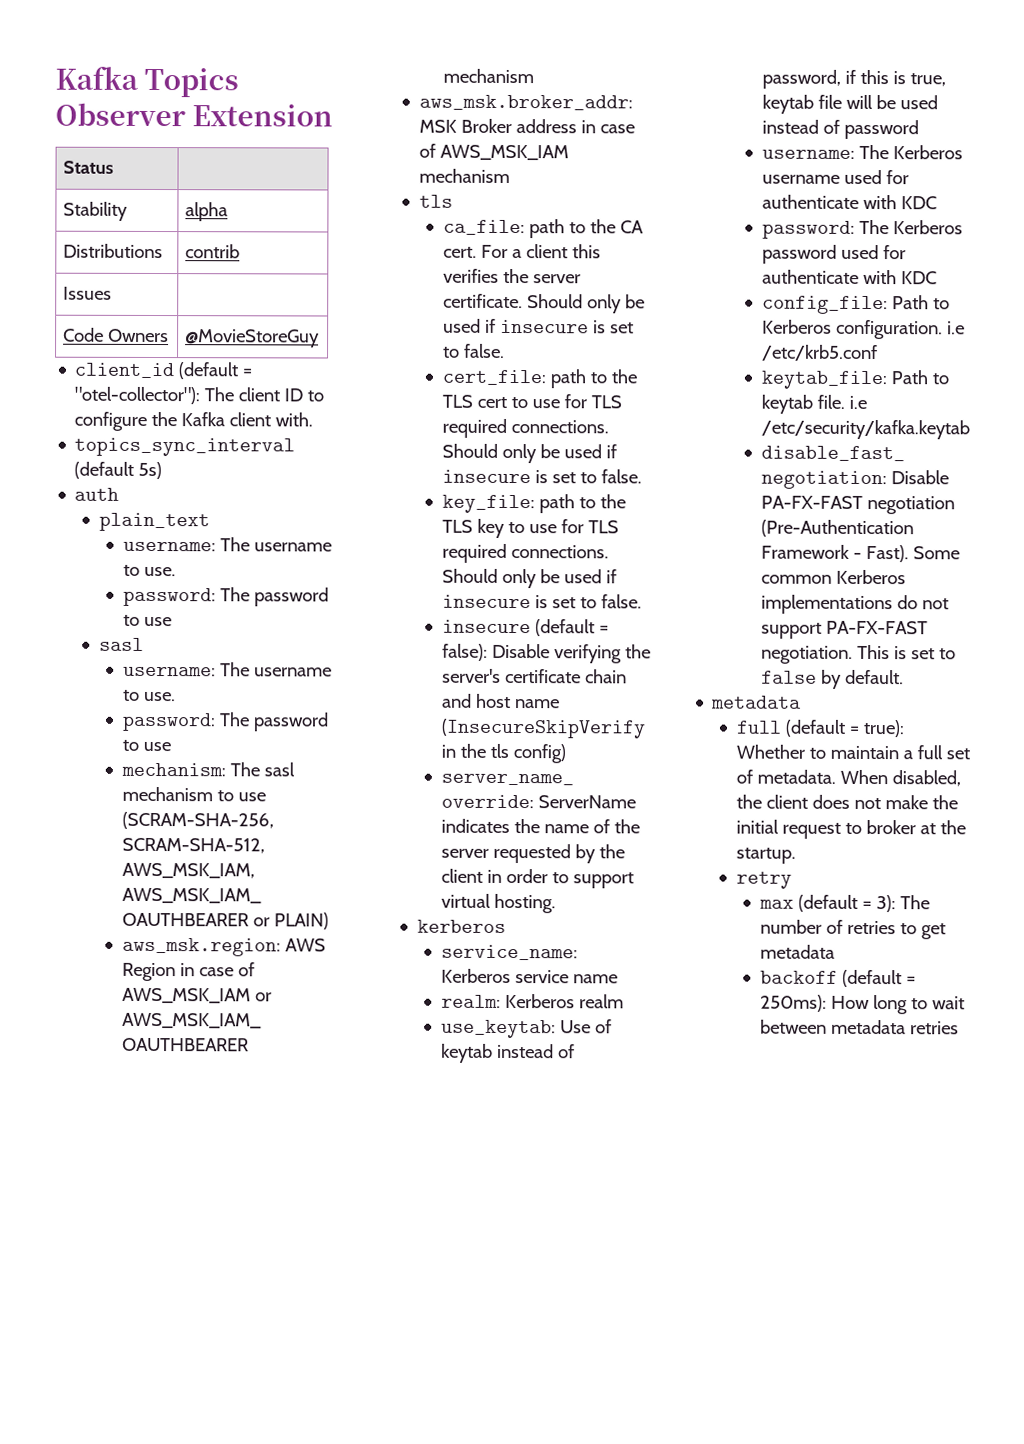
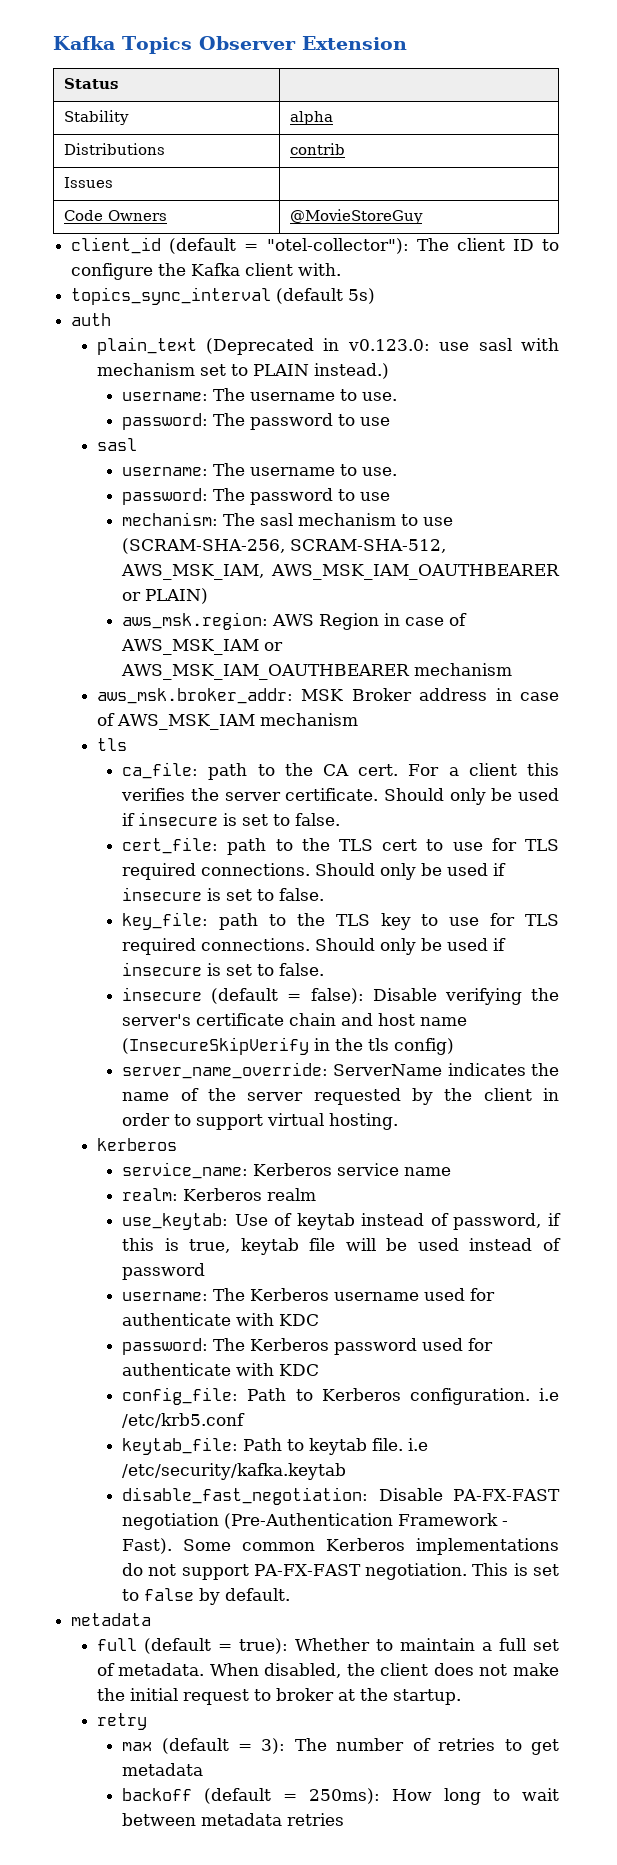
- plain_text
+ plain_text (Deprecated in v0.123.0: use sasl with mechanism set to PLAIN instead.)

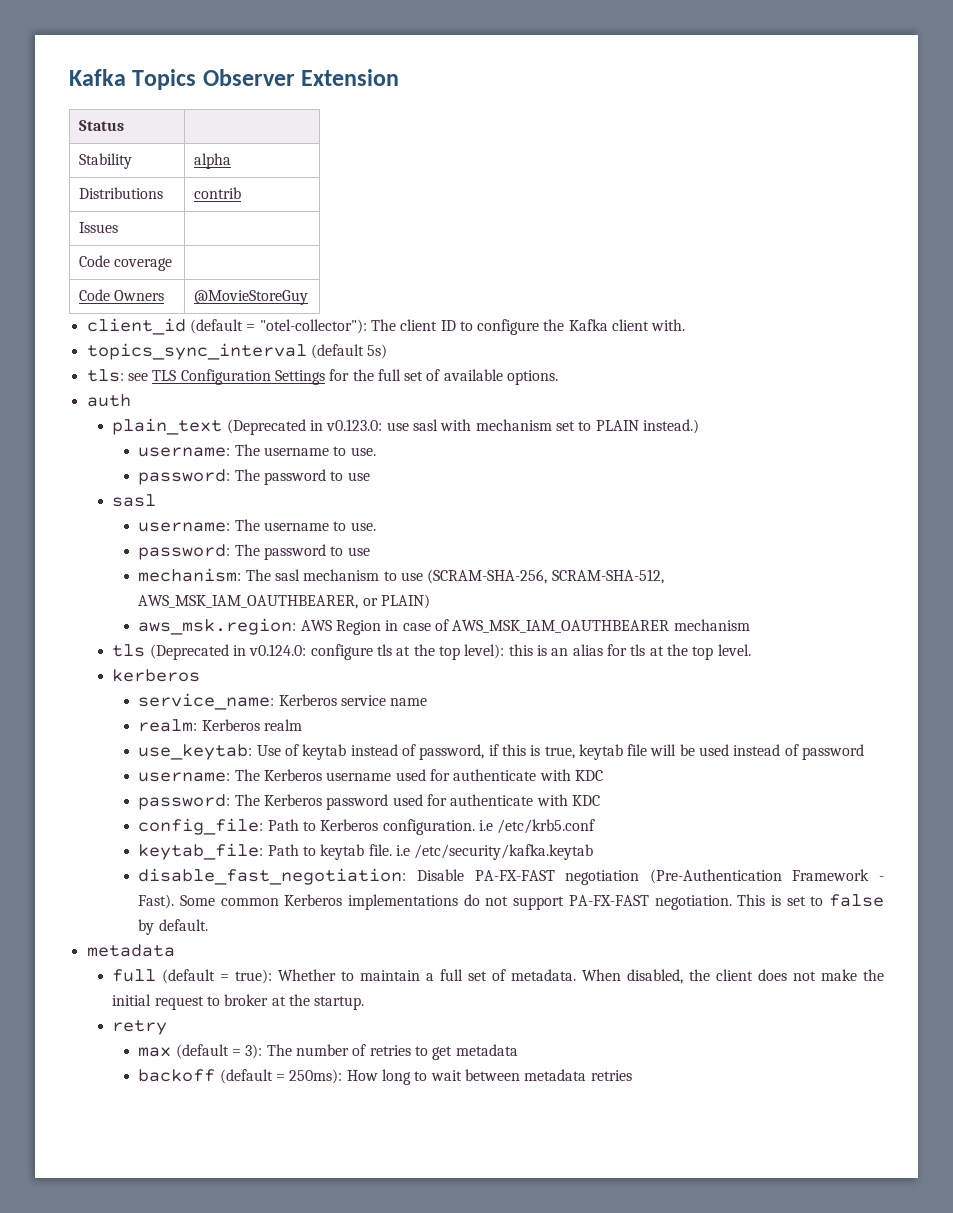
+ Code coverage |
+ tls: see TLS Configuration Settings for the full set of available options.
- mechanism: The sasl mechanism to use (SCRAM-SHA-256, SCRAM-SHA-512, AWS_MSK_IAM, AWS_MSK_IAM_OAUTHBEARER or PLAIN)
+ mechanism: The sasl mechanism to use (SCRAM-SHA-256, SCRAM-SHA-512, AWS_MSK_IAM_OAUTHBEARER, or PLAIN)
- aws_msk.region: AWS Region in case of AWS_MSK_IAM or AWS_MSK_IAM_OAUTHBEARER mechanism
+ aws_msk.region: AWS Region in case of AWS_MSK_IAM_OAUTHBEARER mechanism
- aws_msk.broker_addr: MSK Broker address in case of AWS_MSK_IAM mechanism
- tls
- ca_file: path to the CA cert. For a client this verifies the server certificate. Should only be used if insecure is set to false.
- cert_file: path to the TLS cert to use for TLS required connections. Should only be used if insecure is set to false.
- key_file: path to the TLS key to use for TLS required connections. Should only be used if insecure is set to false.
- insecure (default = false): Disable verifying the server's certificate chain and host name (InsecureSkipVerify in the tls config)
- server_name_override: ServerName indicates the name of the server requested by the client in order to support virtual hosting.
+ tls (Deprecated in v0.124.0: configure tls at the top level): this is an alias for tls at the top level.

